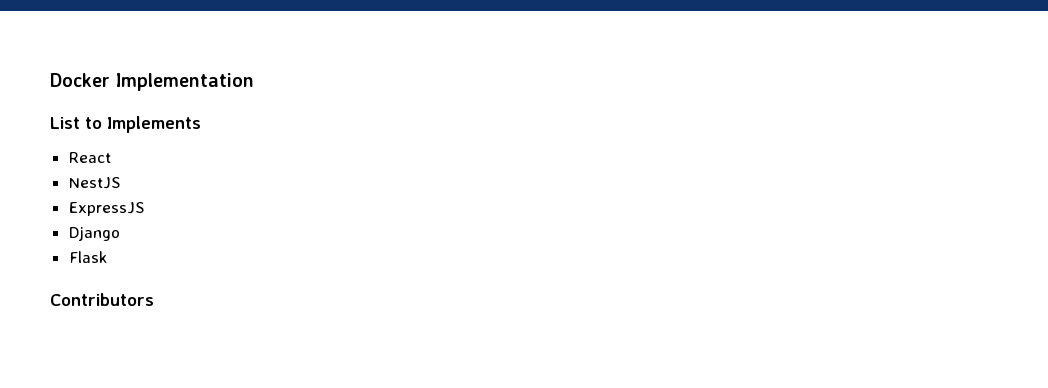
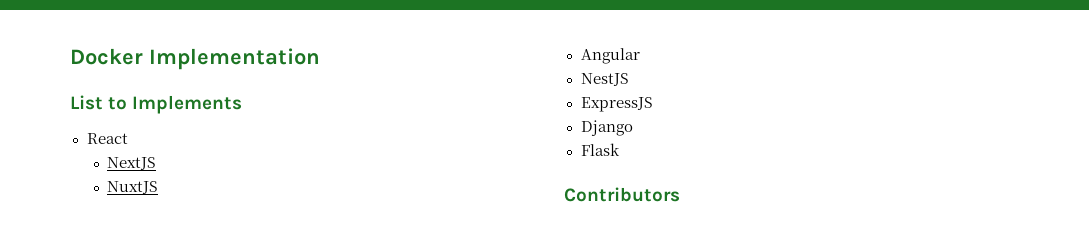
+ NextJS
+ NuxtJS
+ Angular

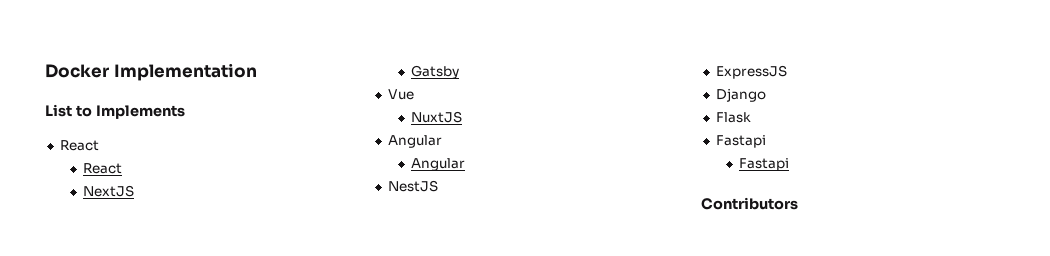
  List to Implements
+ React
+ Gatsby
+ Vue
  NuxtJS
+ Angular
  Flask
+ Fastapi
+ Fastapi

